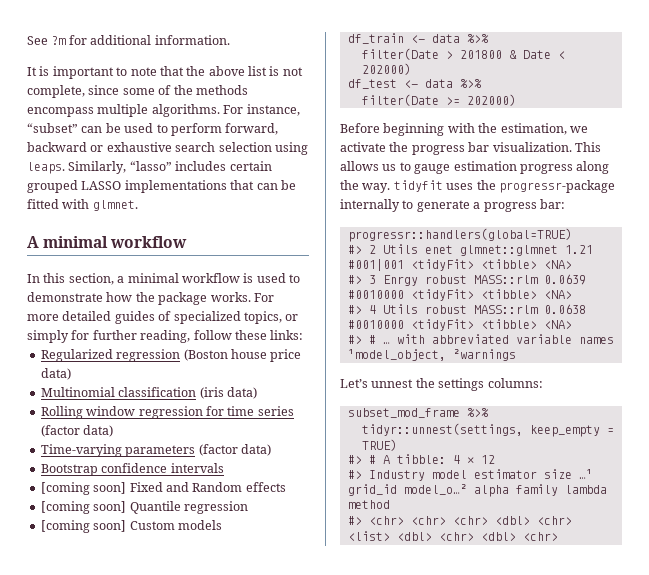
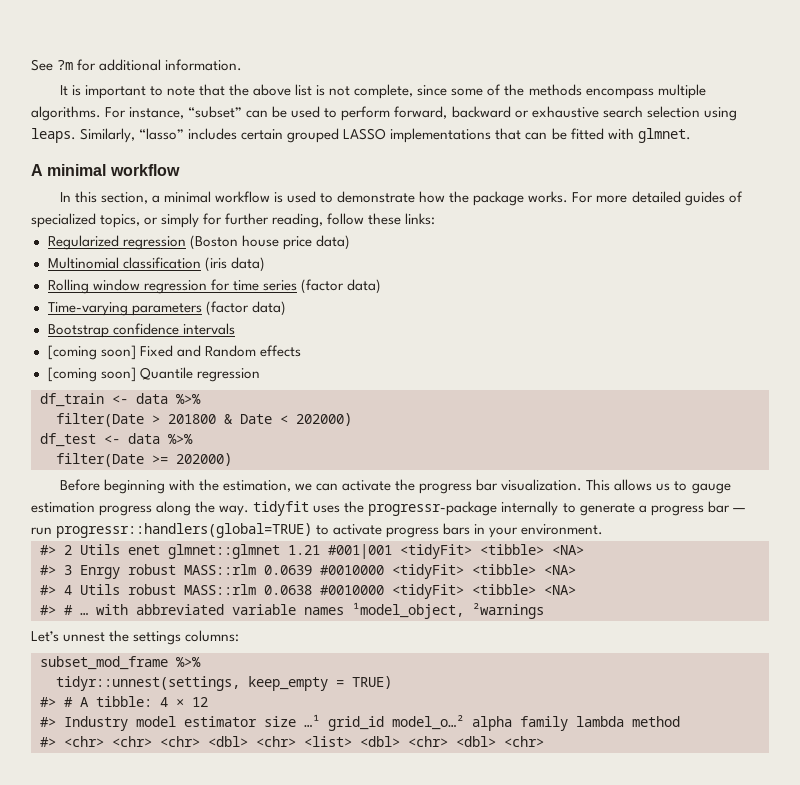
- [coming soon] Custom models
- Before beginning with the estimation, we activate the progress bar visualization.
+ Before beginning with the estimation, we can activate the progress bar visualization.
- This allows us to gauge estimation progress along the way. tidyfit uses the progressr-package internally to generate a progress bar:
- progressr::handlers(global=TRUE)
+ This allows us to gauge estimation progress along the way. tidyfit uses the progressr-package internally to generate a progress bar — run progressr::handlers(global=TRUE) to activate progress bars in your environment.

